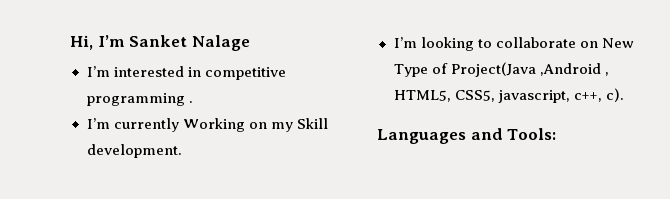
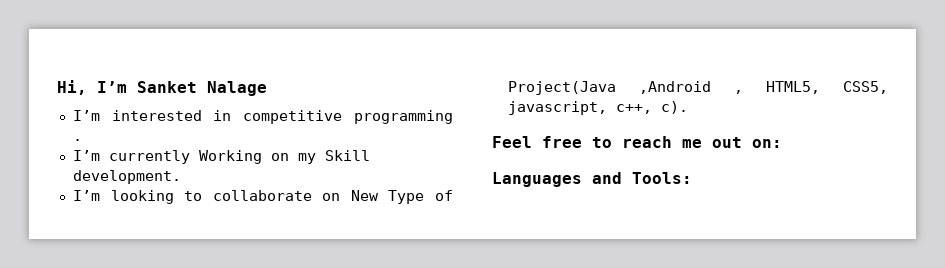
+ Feel free to reach me out on:

